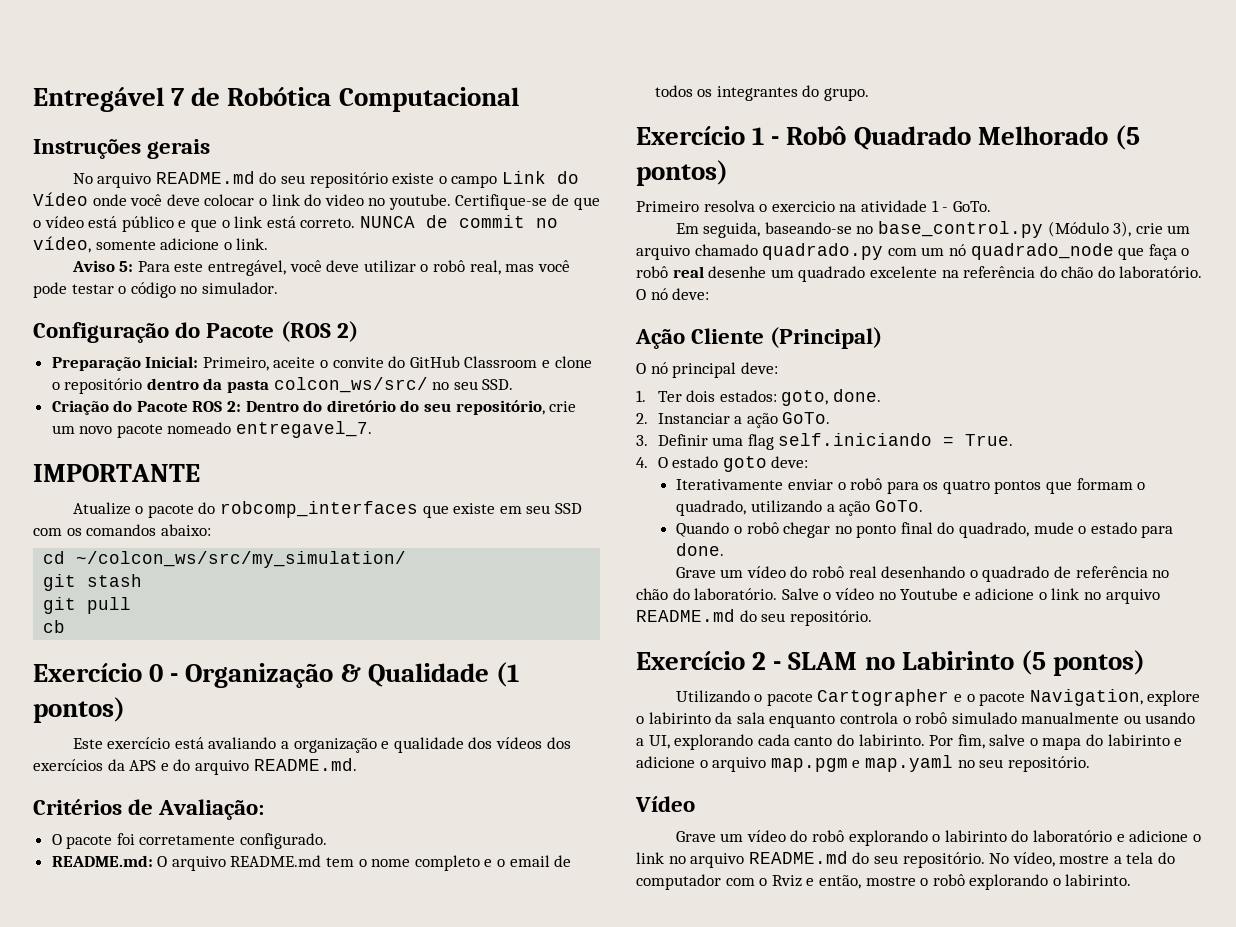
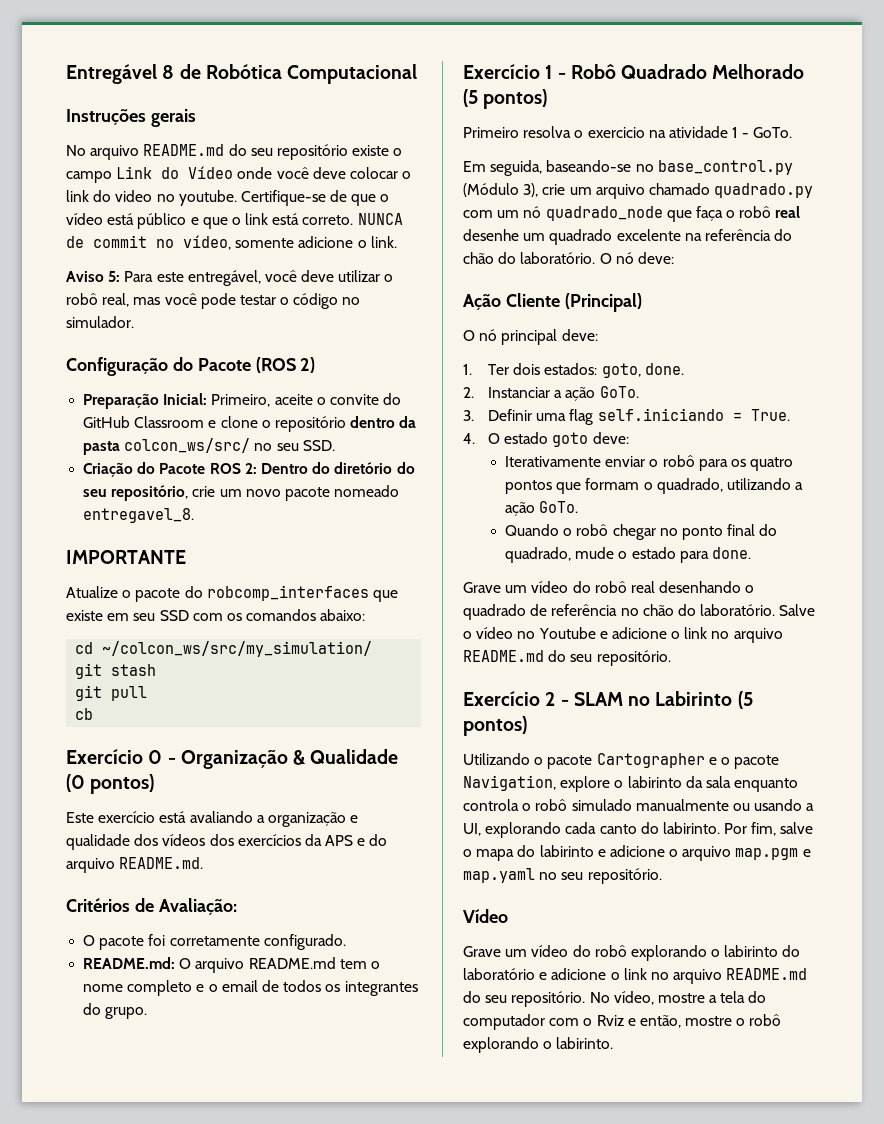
- Entregável 7 de Robótica Computacional
+ Entregável 8 de Robótica Computacional
- Criação do Pacote ROS 2: Dentro do diretório do seu repositório, crie um novo pacote nomeado entregavel_7.
+ Criação do Pacote ROS 2: Dentro do diretório do seu repositório, crie um novo pacote nomeado entregavel_8.
- Exercício 0 - Organização & Qualidade (1 pontos)
+ Exercício 0 - Organização & Qualidade (0 pontos)

